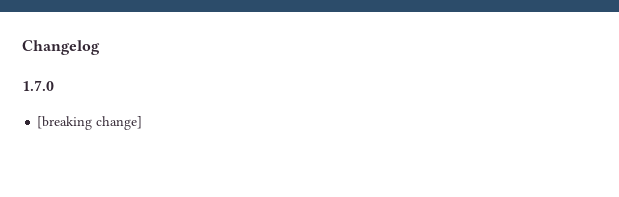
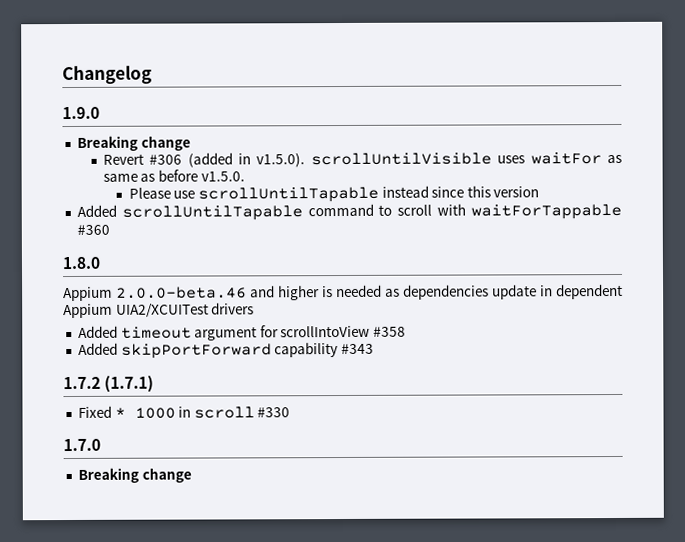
+ 1.9.0
+ Breaking change
+ Revert #306 (added in v1.5.0). scrollUntilVisible uses waitFor as same as before v1.5.0.
+ Please use scrollUntilTapable instead since this version
+ Added scrollUntilTapable command to scroll with waitForTappable #360
+ 1.8.0
+ Appium 2.0.0-beta.46 and higher is needed as dependencies update in dependent Appium UIA2/XCUITest drivers
+ Added timeout argument for scrollIntoView #358
+ Added skipPortForward capability #343
+ 1.7.2 (1.7.1)
+ Fixed * 1000 in scroll #330
  1.7.0
- [breaking change]
+ Breaking change

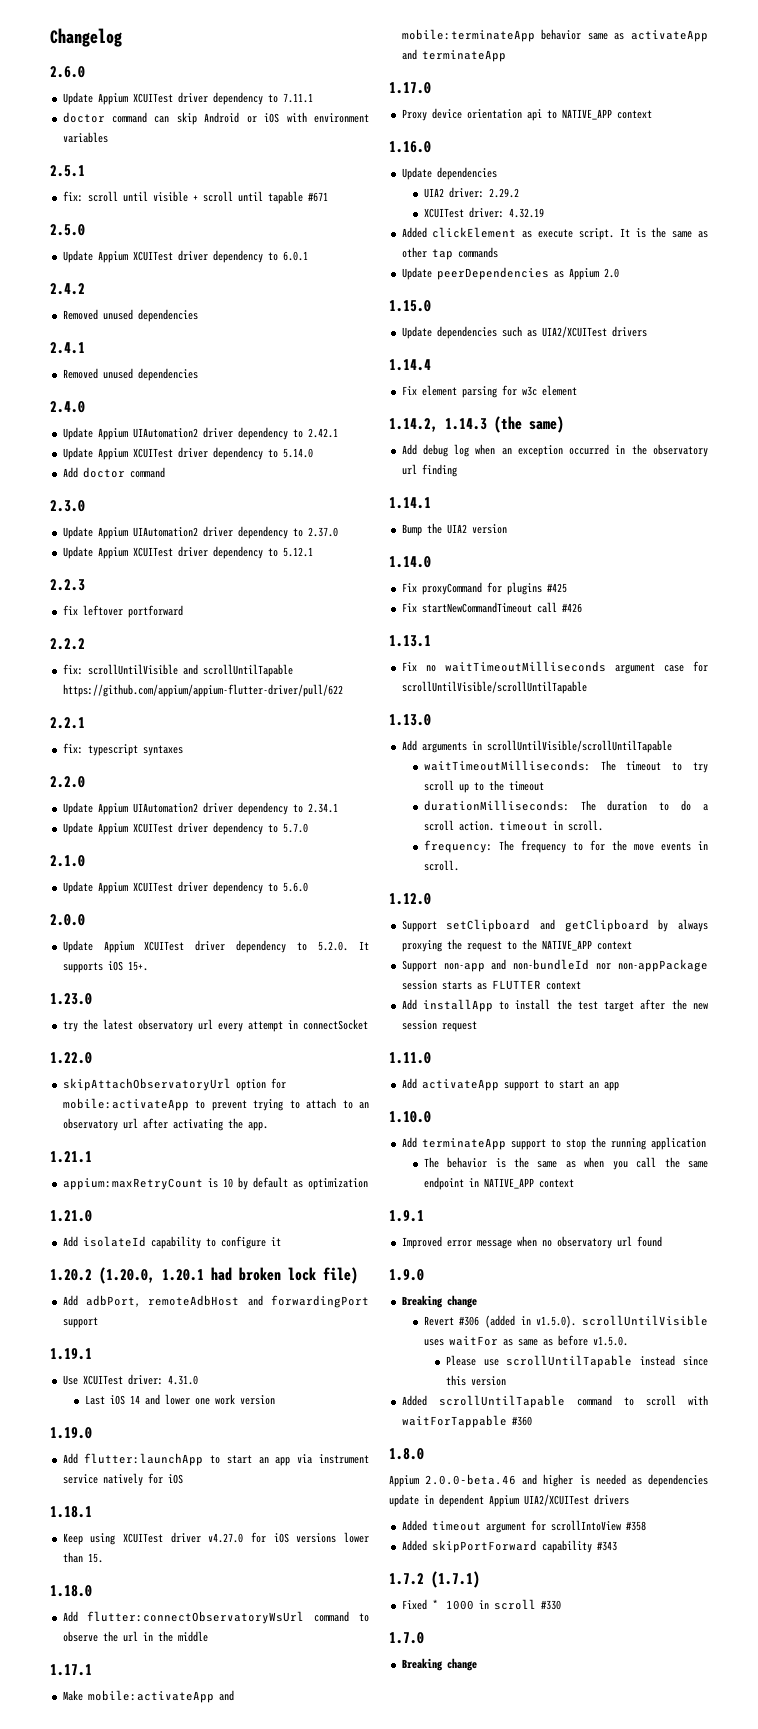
+ 2.6.0
+ Update Appium XCUITest driver dependency to 7.11.1
+ doctor command can skip Android or iOS with environment variables
+ 2.5.1
+ fix: scroll until visible + scroll until tapable #671
+ 2.5.0
+ Update Appium XCUITest driver dependency to 6.0.1
+ 2.4.2
+ Removed unused dependencies
+ 2.4.1
+ Removed unused dependencies
+ 2.4.0
+ Update Appium UIAutomation2 driver dependency to 2.42.1
+ Update Appium XCUITest driver dependency to 5.14.0
+ Add doctor command
+ 2.3.0
+ Update Appium UIAutomation2 driver dependency to 2.37.0
+ Update Appium XCUITest driver dependency to 5.12.1
+ 2.2.3
+ fix leftover portforward
+ 2.2.2
+ fix: scrollUntilVisible and scrollUntilTapable https://github.com/appium/appium-flutter-driver/pull/622
+ 2.2.1
+ fix: typescript syntaxes
+ 2.2.0
+ Update Appium UIAutomation2 driver dependency to 2.34.1
+ Update Appium XCUITest driver dependency to 5.7.0
+ 2.1.0
+ Update Appium XCUITest driver dependency to 5.6.0
+ 2.0.0
+ Update Appium XCUITest driver dependency to 5.2.0. It supports iOS 15+.
+ 1.23.0
+ try the latest observatory url every attempt in connectSocket
+ 1.22.0
+ skipAttachObservatoryUrl option for mobile:activateApp to prevent trying to attach to an observatory url after activating the app.
+ 1.21.1
+ appium:maxRetryCount is 10 by default as optimization
+ 1.21.0
+ Add isolateId capability to configure it
+ 1.20.2 (1.20.0, 1.20.1 had broken lock file)
+ Add adbPort, remoteAdbHost and forwardingPort support
+ 1.19.1
+ Use XCUITest driver: 4.31.0
+ Last iOS 14 and lower one work version
+ 1.19.0
+ Add flutter:launchApp to start an app via instrument service natively for iOS
+ 1.18.1
+ Keep using XCUITest driver v4.27.0 for iOS versions lower than 15.
+ 1.18.0
+ Add flutter:connectObservatoryWsUrl command to observe the url in the middle
+ 1.17.1
+ Make mobile:activateApp and mobile:terminateApp behavior same as activateApp and terminateApp
+ 1.17.0
+ Proxy device orientation api to NATIVE_APP context
+ 1.16.0
+ Update dependencies
+ UIA2 driver: 2.29.2
+ XCUITest driver: 4.32.19
+ Added clickElement as execute script. It is the same as other tap commands
+ Update peerDependencies as Appium 2.0
+ 1.15.0
+ Update dependencies such as UIA2/XCUITest drivers
+ 1.14.4
+ Fix element parsing for w3c element
+ 1.14.2, 1.14.3 (the same)
+ Add debug log when an exception occurred in the observatory url finding
+ 1.14.1
+ Bump the UIA2 version
+ 1.14.0
+ Fix proxyCommand for plugins #425
+ Fix startNewCommandTimeout call #426
+ 1.13.1
+ Fix no waitTimeoutMilliseconds argument case for scrollUntilVisible/scrollUntilTapable
+ 1.13.0
+ Add arguments in scrollUntilVisible/scrollUntilTapable
+ waitTimeoutMilliseconds: The timeout to try scroll up to the timeout
+ durationMilliseconds: The duration to do a scroll action. timeout in scroll.
+ frequency: The frequency to for the move events in scroll.
+ 1.12.0
+ Support setClipboard and getClipboard by always proxying the request to the NATIVE_APP context
+ Support non-app and non-bundleId nor non-appPackage session starts as FLUTTER context
+ Add installApp to install the test target after the new session request
+ 1.11.0
+ Add activateApp support to start an app
+ 1.10.0
+ Add terminateApp support to stop the running application
+ The behavior is the same as when you call the same endpoint in NATIVE_APP context
+ 1.9.1
+ Improved error message when no observatory url found

